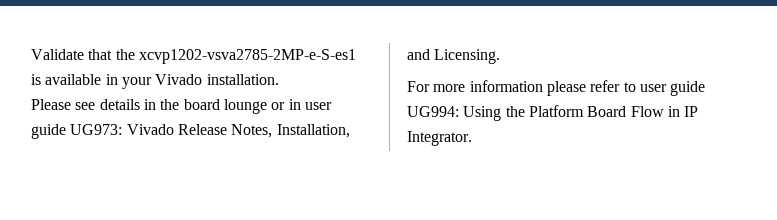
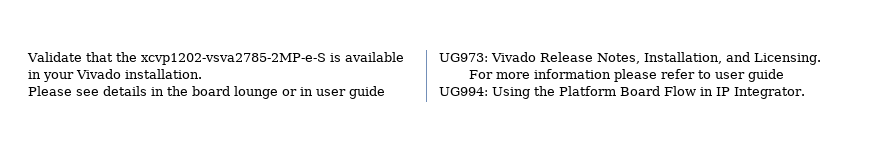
- Validate that the xcvp1202-vsva2785-2MP-e-S-es1 is available in your Vivado installation.
+ Validate that the xcvp1202-vsva2785-2MP-e-S is available in your Vivado installation.

